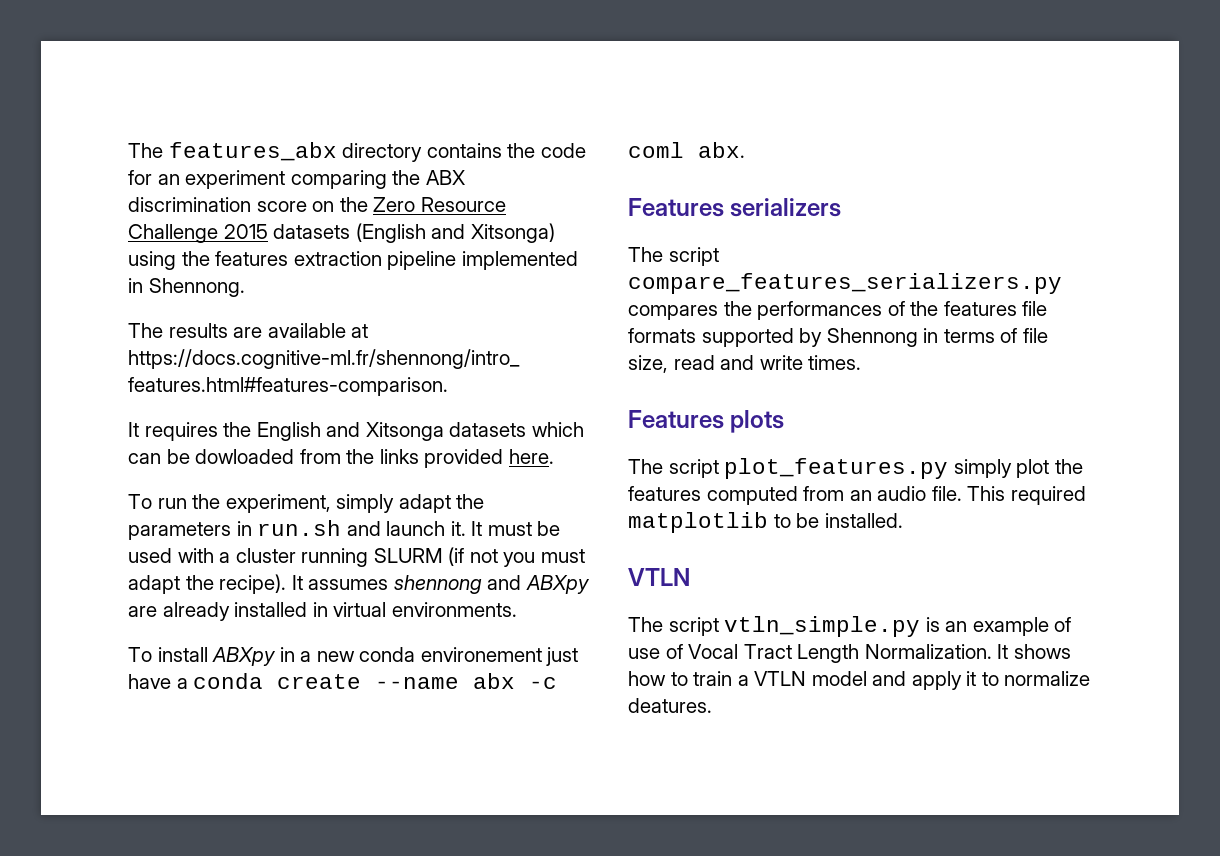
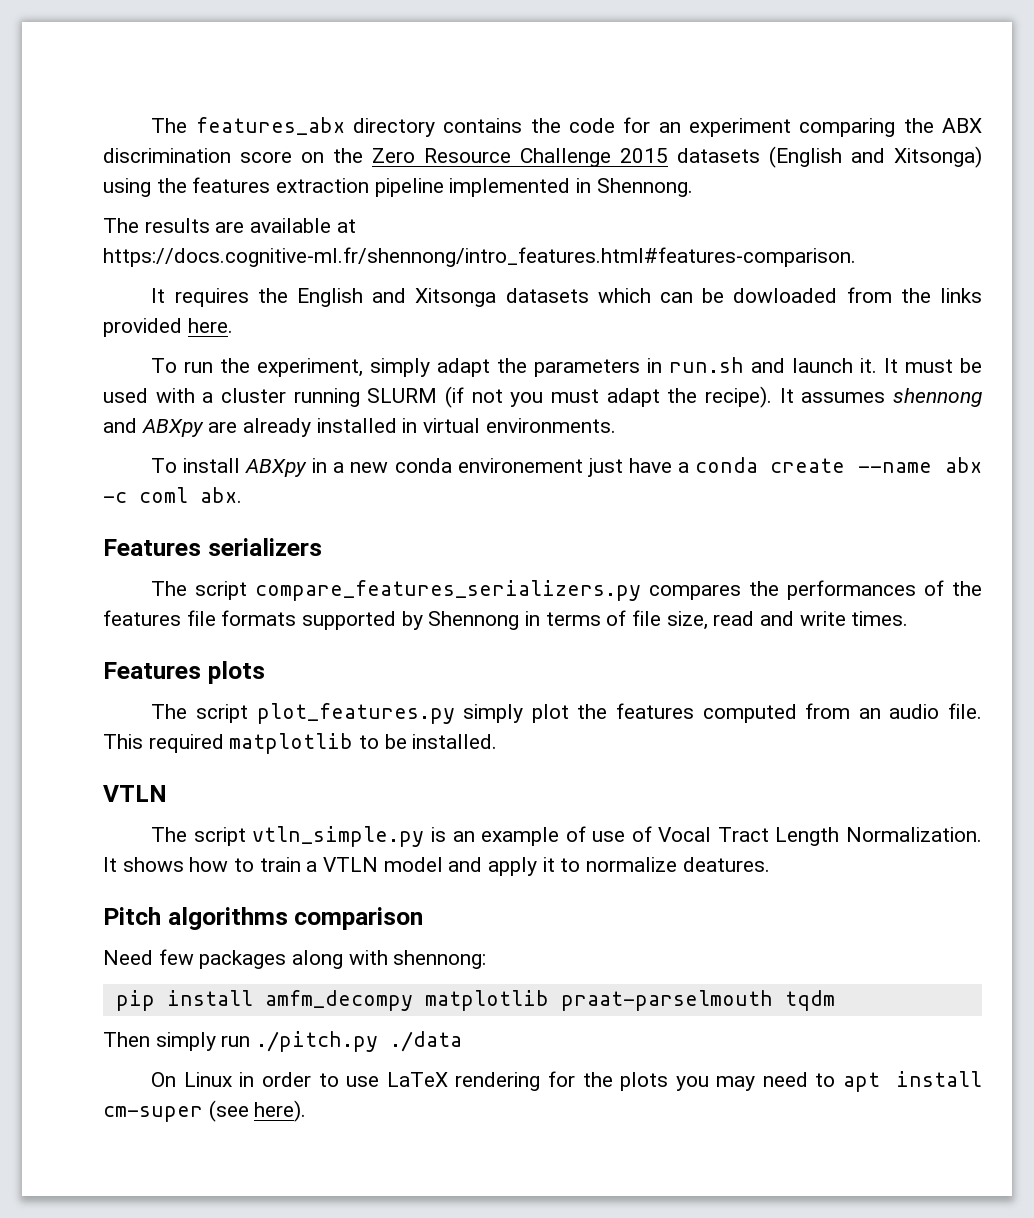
+ Pitch algorithms comparison
+ Need few packages along with shennong:
+ pip install amfm_decompy matplotlib praat-parselmouth tqdm
+ Then simply run ./pitch.py ./data
+ On Linux in order to use LaTeX rendering for the plots you may need to apt install cm-super (see here).

